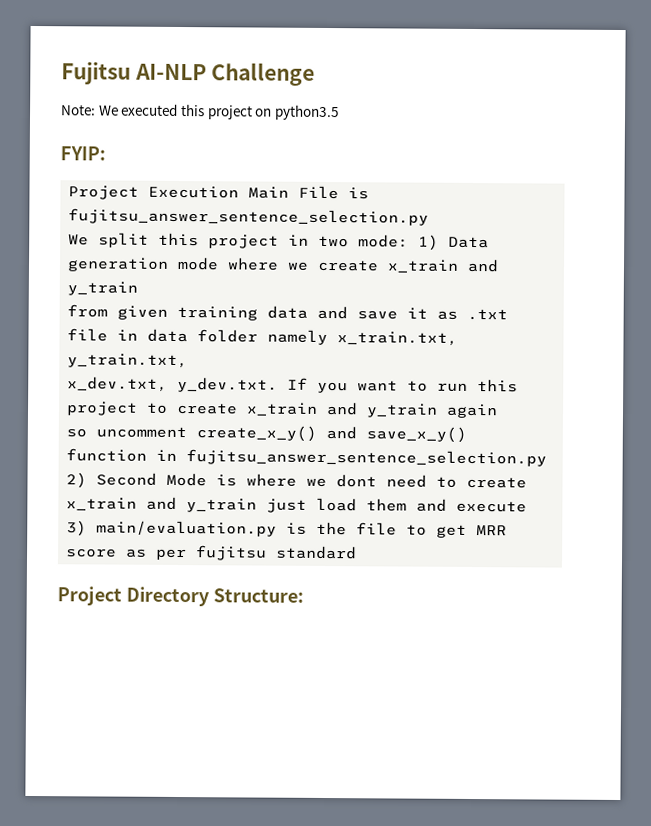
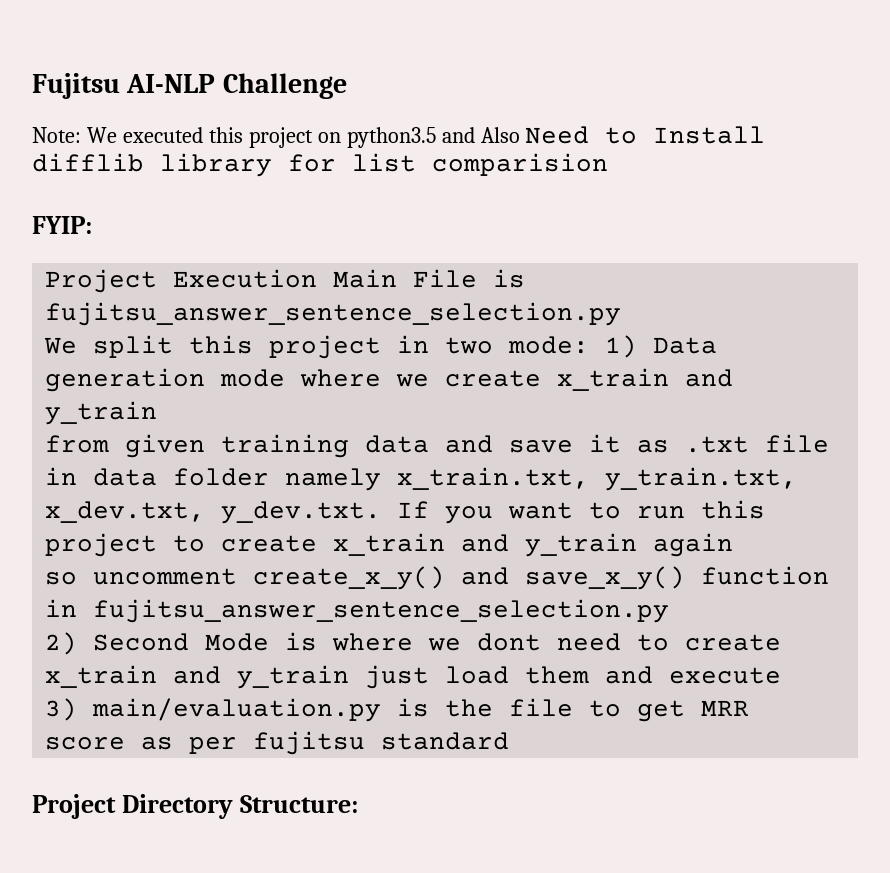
- Note: We executed this project on python3.5
+ Note: We executed this project on python3.5 and Also Need to Install difflib library for list comparision

